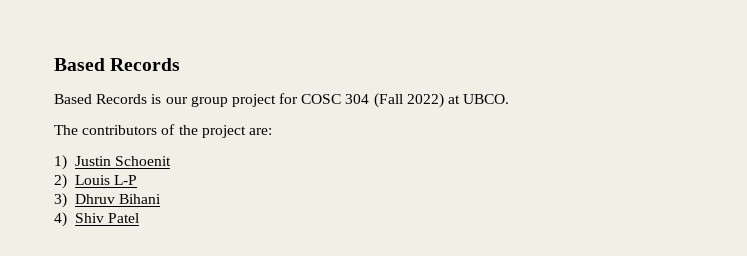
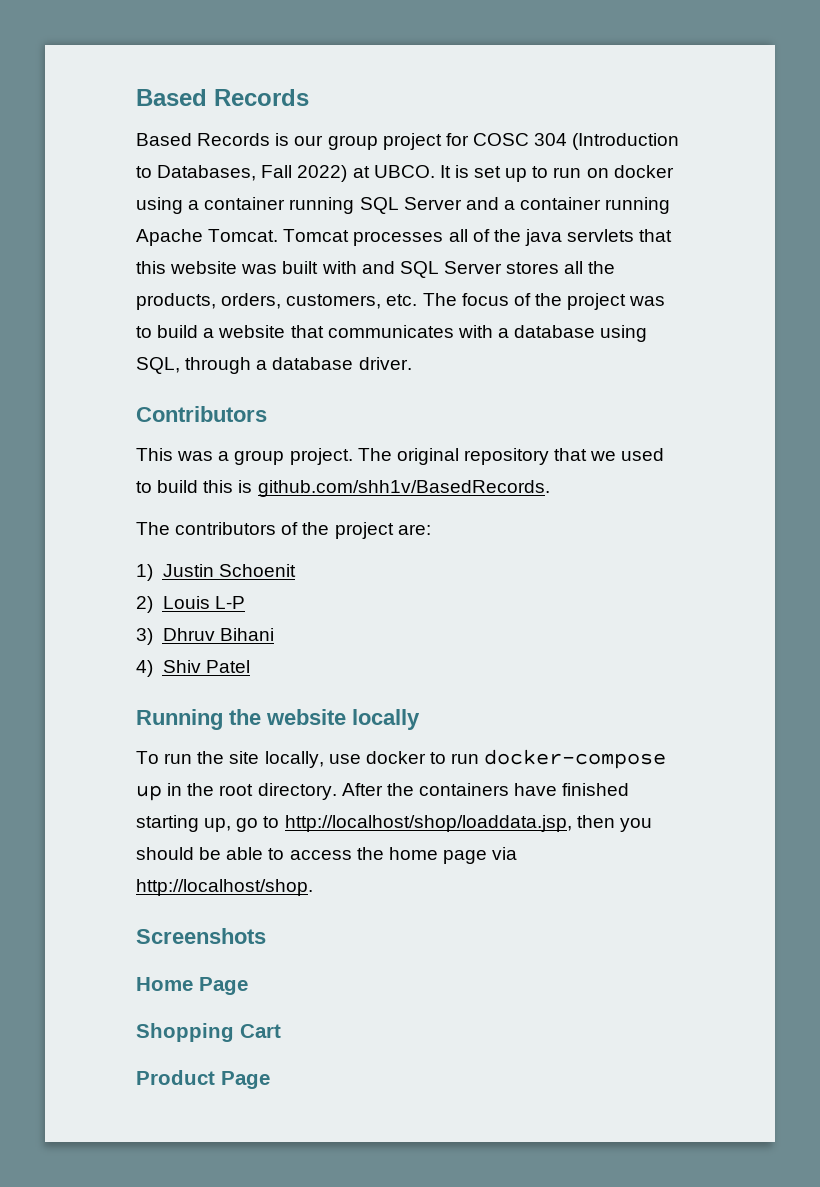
- Based Records is our group project for COSC 304 (Fall 2022) at UBCO.
+ Based Records is our group project for COSC 304 (Introduction to Databases, Fall 2022) at UBCO. It is set up to run on docker using a container running SQL Server and a container running Apache Tomcat. Tomcat processes all of the java servlets that this website was built with and SQL Server stores all the products, orders, customers, etc. The focus of the project was to build a website that communicates with a database using SQL, through a database driver.
+ Contributors
+ This was a group project. The original repository that we used to build this is github.com/shh1v/BasedRecords.
+ Running the website locally
+ To run the site locally, use docker to run docker-compose up in the root directory. After the containers have finished starting up, go to http://localhost/shop/loaddata.jsp, then you should be able to access the home page via http://localhost/shop.
+ Screenshots
+ Home Page
+ Shopping Cart
+ Product Page

